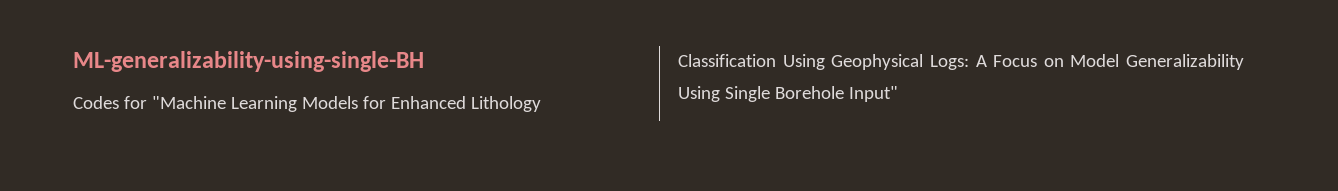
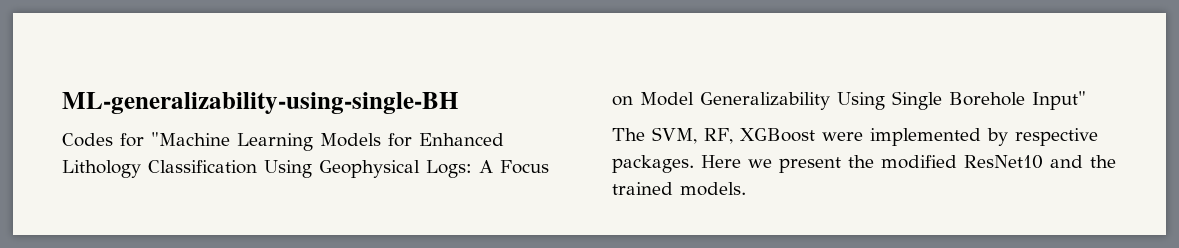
+ The SVM, RF, XGBoost were implemented by respective packages. Here we present the modified ResNet10 and the trained models.

